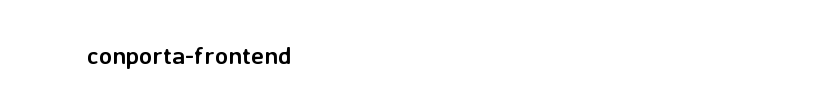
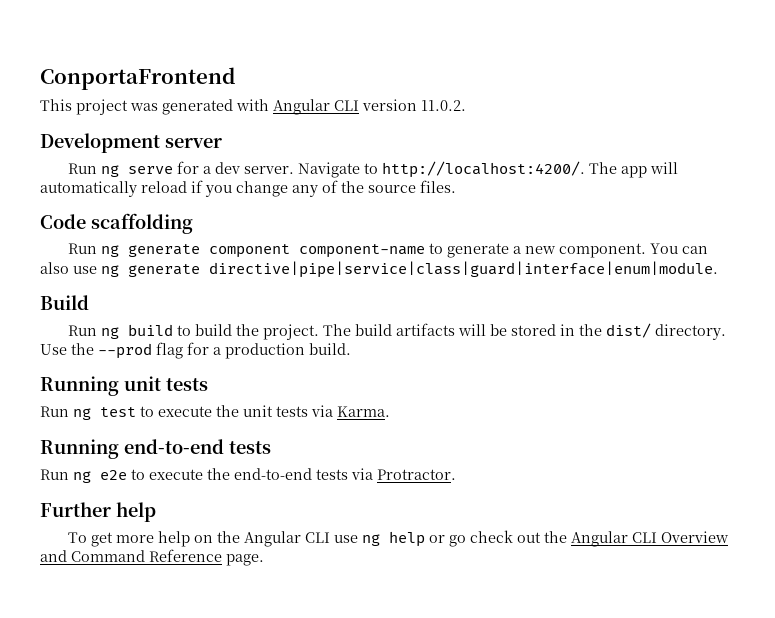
- conporta-frontend
+ ConportaFrontend
+ This project was generated with Angular CLI version 11.0.2.
+ Development server
+ Run ng serve for a dev server. Navigate to http://localhost:4200/. The app will automatically reload if you change any of the source files.
+ Code scaffolding
+ Run ng generate component component-name to generate a new component. You can also use ng generate directive|pipe|service|class|guard|interface|enum|module.
+ Build
+ Run ng build to build the project. The build artifacts will be stored in the dist/ directory. Use the --prod flag for a production build.
+ Running unit tests
+ Run ng test to execute the unit tests via Karma.
+ Running end-to-end tests
+ Run ng e2e to execute the end-to-end tests via Protractor.
+ Further help
+ To get more help on the Angular CLI use ng help or go check out the Angular CLI Overview and Command Reference page.

